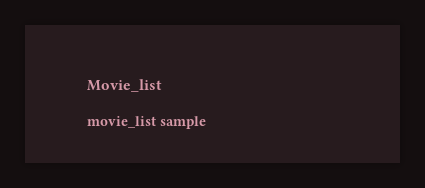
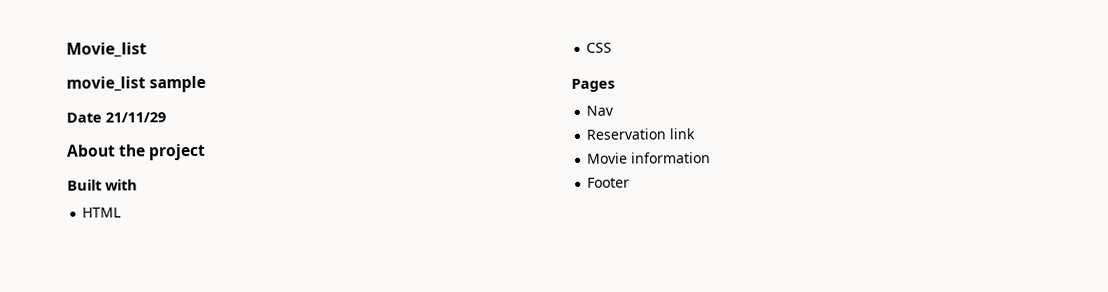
+ Date 21/11/29
+ About the project
+ Built with
+ HTML
+ CSS
+ Pages
+ Nav
+ Reservation link
+ Movie information
+ Footer

